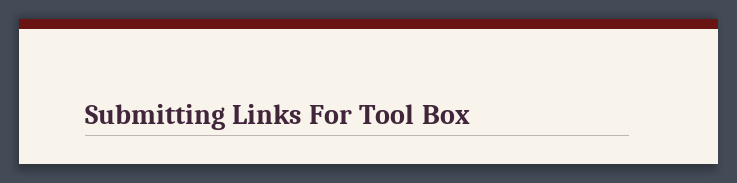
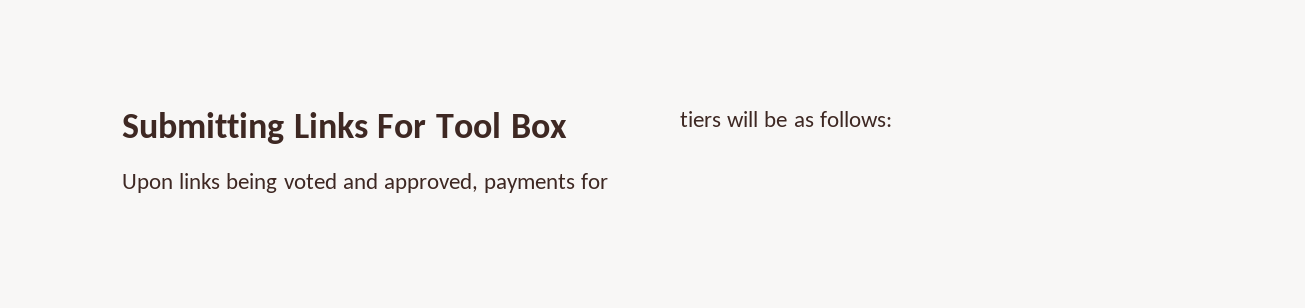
+ Upon links being voted and approved, payments for tiers will be as follows:

